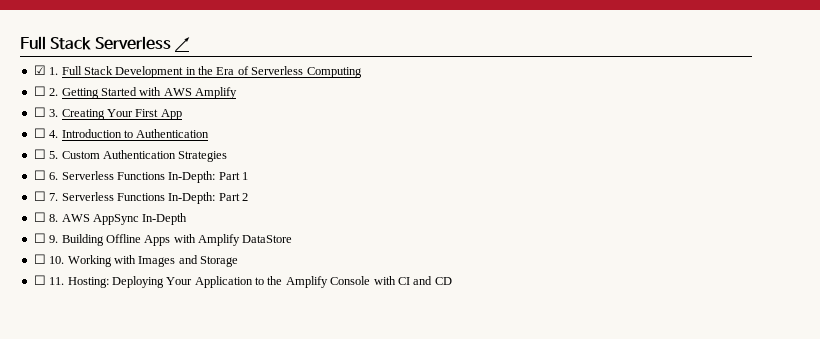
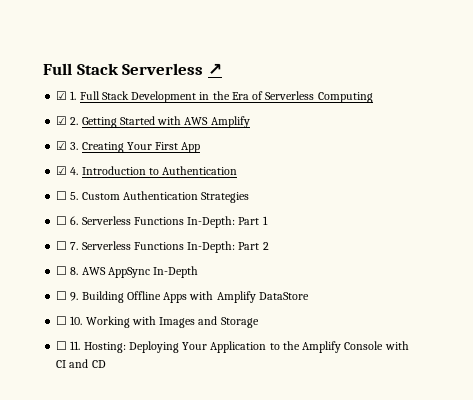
- ☐ 2. Getting Started with AWS Amplify
+ ☑ 2. Getting Started with AWS Amplify
- ☐ 3. Creating Your First App
+ ☑ 3. Creating Your First App
- ☐ 4. Introduction to Authentication
+ ☑ 4. Introduction to Authentication

